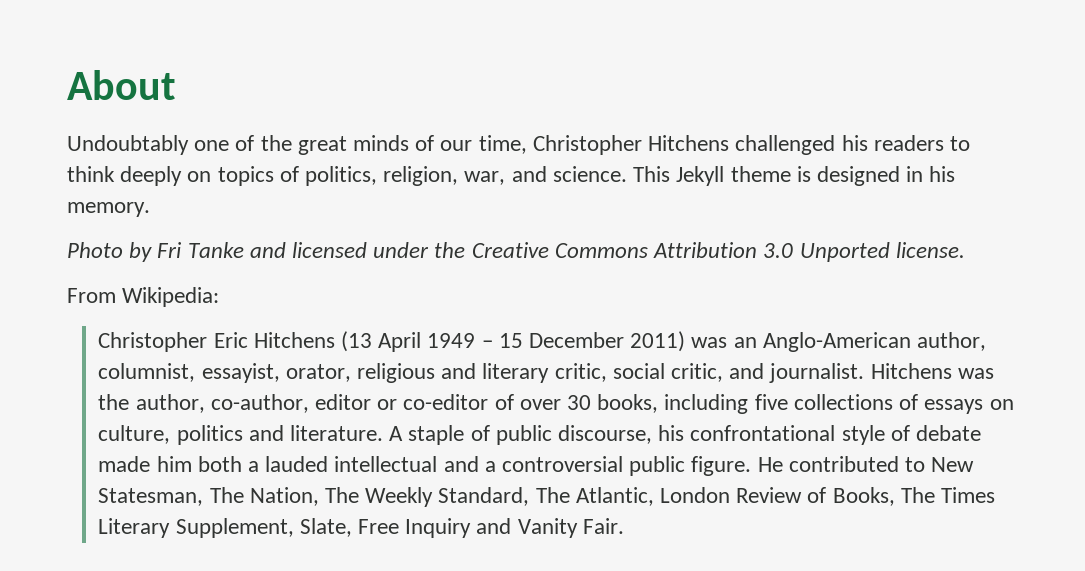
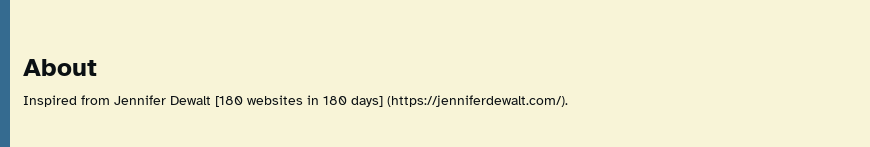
- Undoubtably one of the great minds of our time, Christopher Hitchens challenged his readers to think deeply on topics of politics, religion, war, and science. This Jekyll theme is designed in his memory.
- Photo by Fri Tanke and licensed under the Creative Commons Attribution 3.0 Unported license.
- From Wikipedia:
- Christopher Eric Hitchens (13 April 1949 – 15 December 2011) was an Anglo-American author, columnist, essayist, orator, religious and literary critic, social critic, and journalist. Hitchens was the author, co-author, editor or co-editor of over 30 books, including five collections of essays on culture, politics and literature. A staple of public discourse, his confrontational style of debate made him both a lauded intellectual and a controversial public figure. He contributed to New Statesman, The Nation, The Weekly Standard, The Atlantic, London Review of Books, The Times Literary Supplement, Slate, Free Inquiry and Vanity Fair.
+ Inspired from Jennifer Dewalt [180 websites in 180 days] (https://jenniferdewalt.com/).

